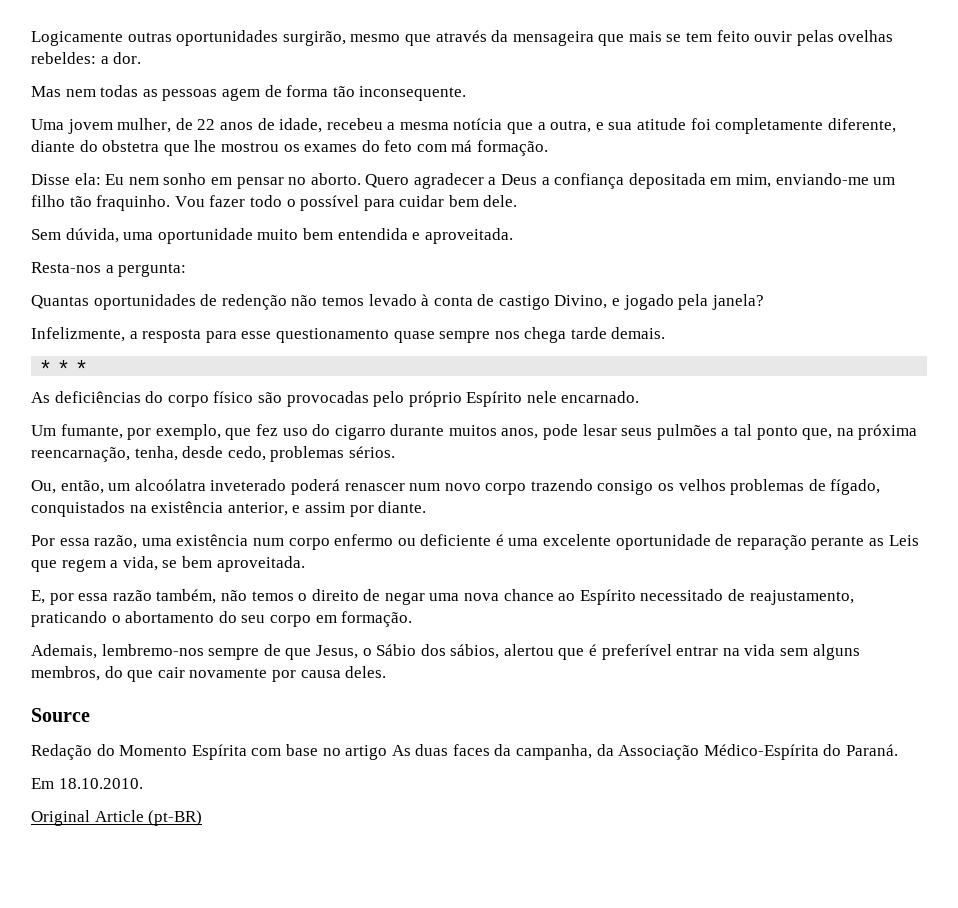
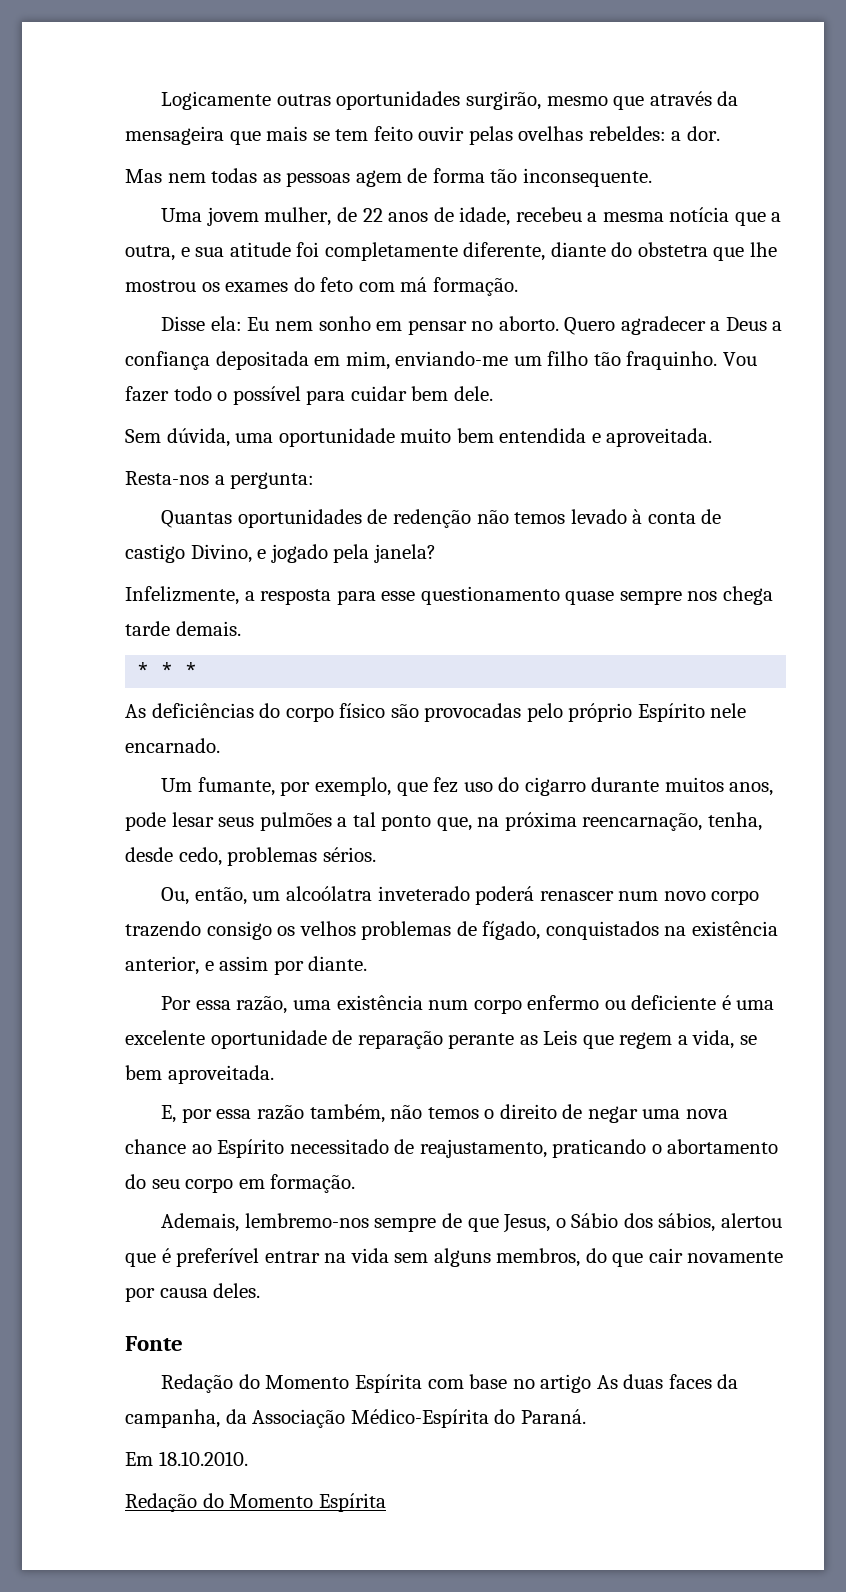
- Source
+ Fonte
  Em 18.10.2010.
- Original Article (pt-BR)
+ Redação do Momento Espírita

